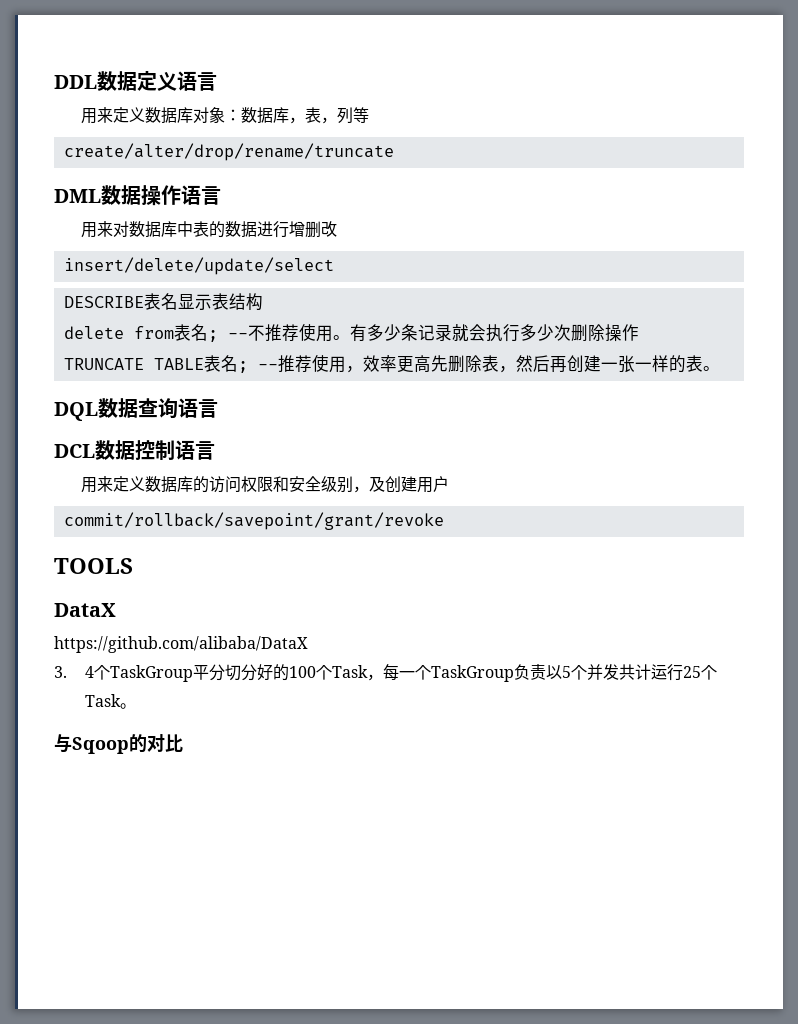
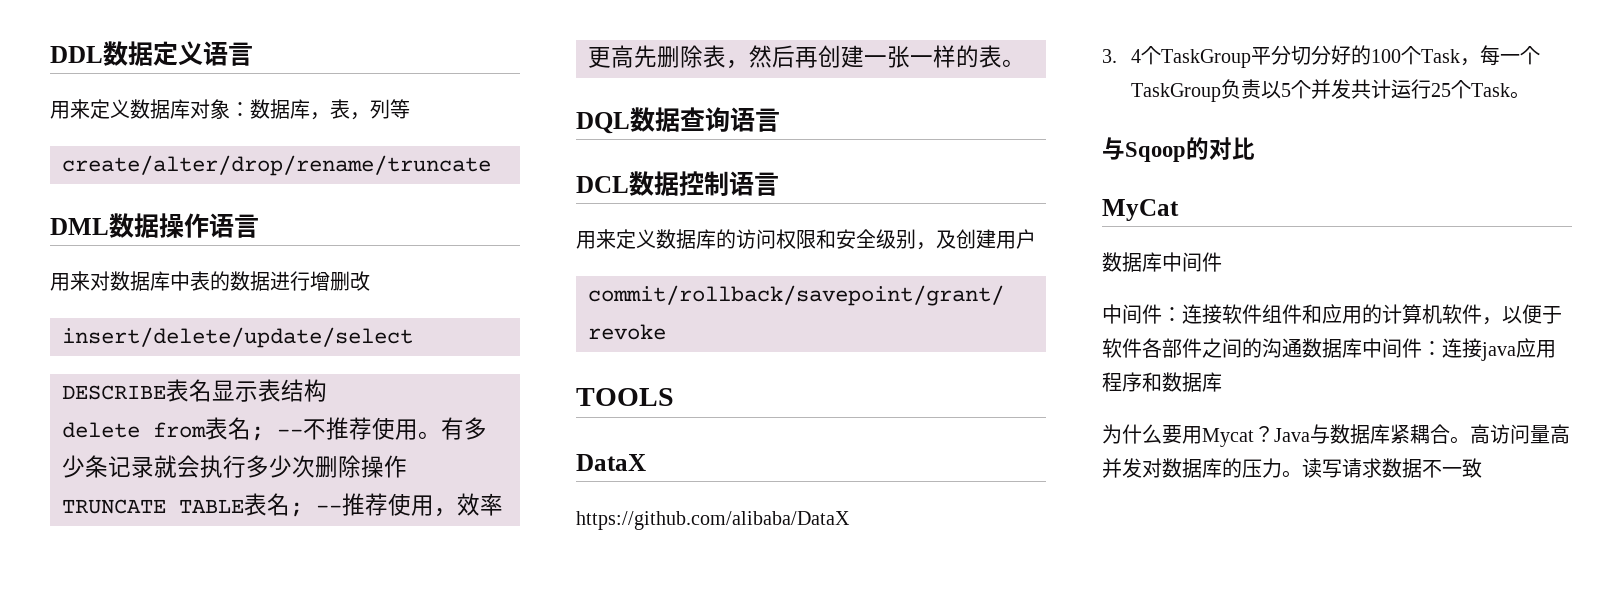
+ MyCat
+ 数据库中间件
+ 中间件：连接软件组件和应用的计算机软件，以便于软件各部件之间的沟通数据库中间件：连接java应用程序和数据库
+ 为什么要用Mycat？Java与数据库紧耦合。高访问量高并发对数据库的压力。读写请求数据不一致

